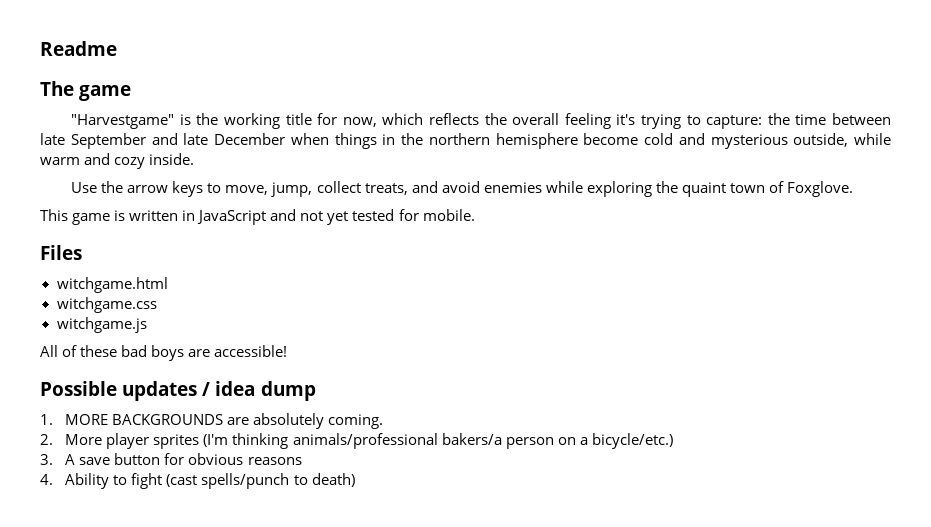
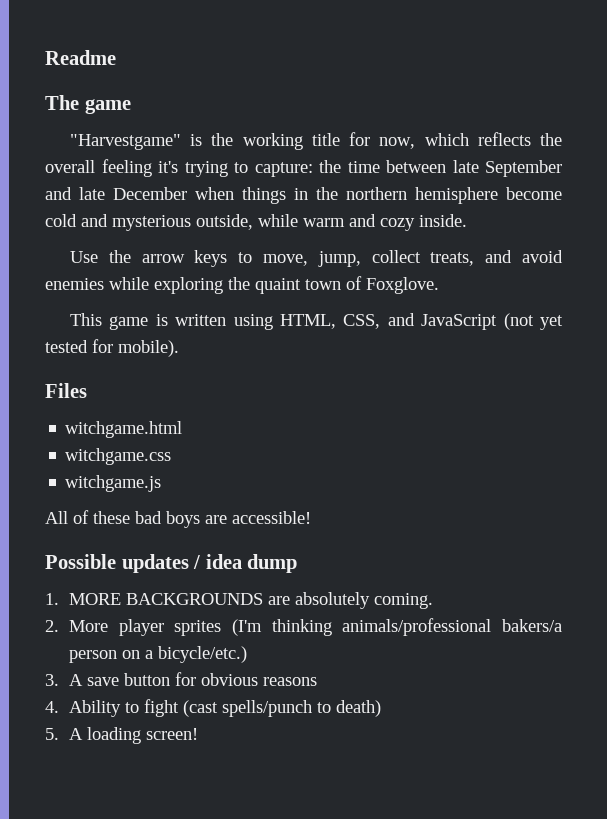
- This game is written in JavaScript and not yet tested for mobile.
+ This game is written using HTML, CSS, and JavaScript (not yet tested for mobile).
+ 5. A loading screen!

